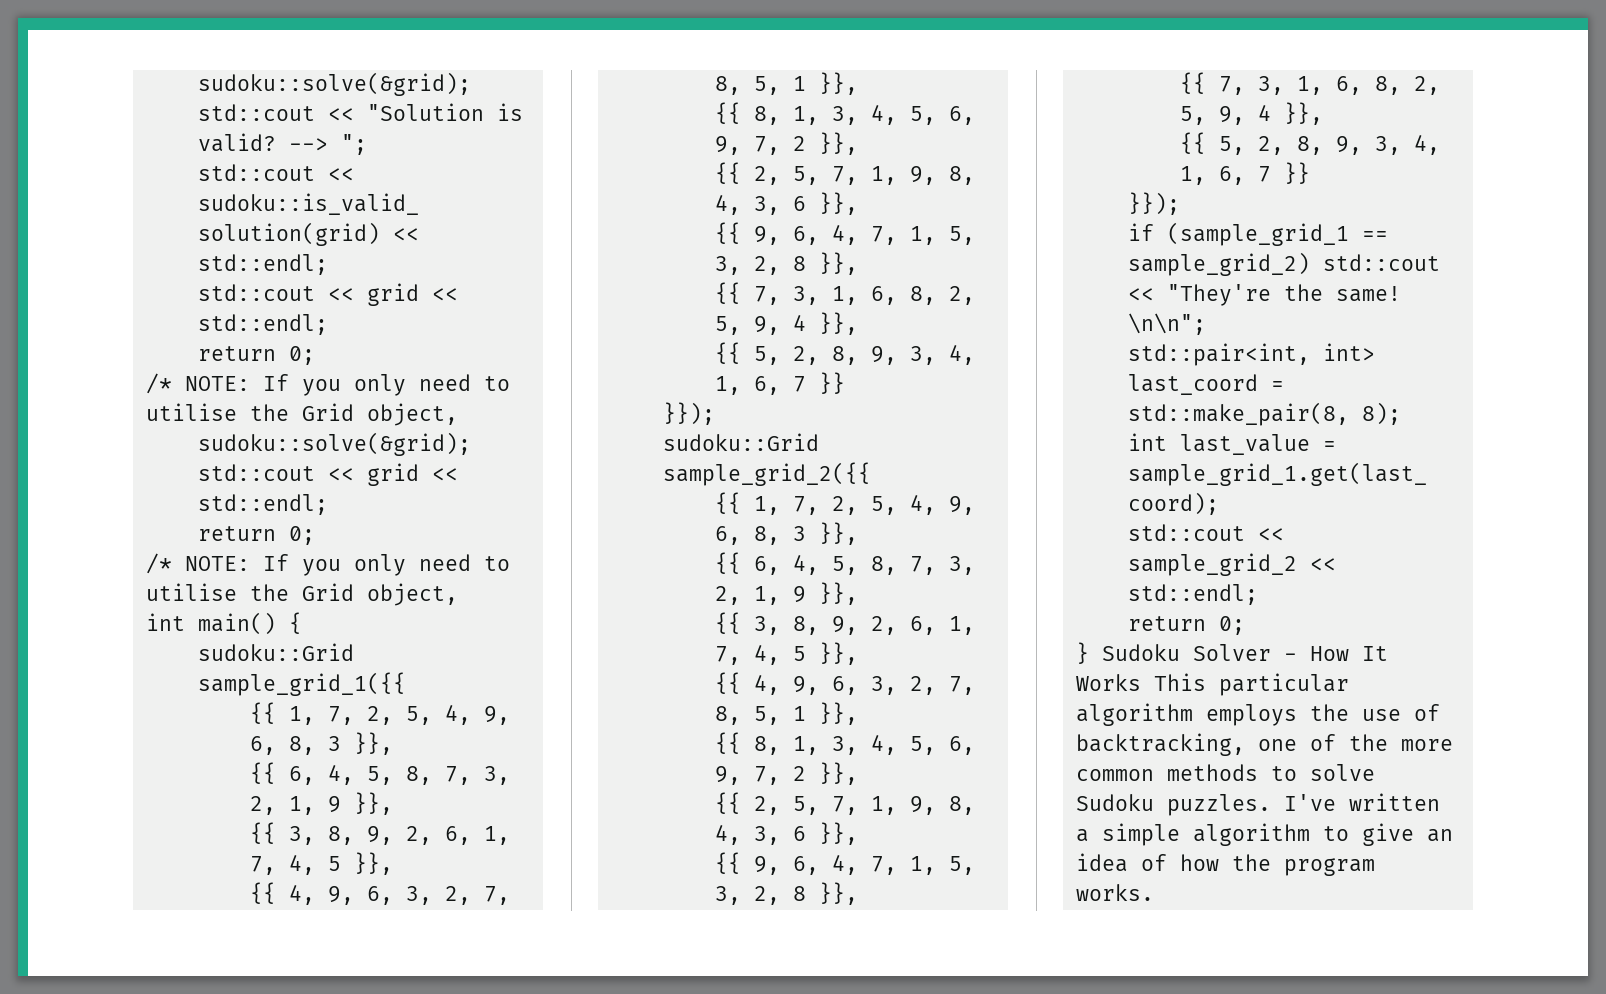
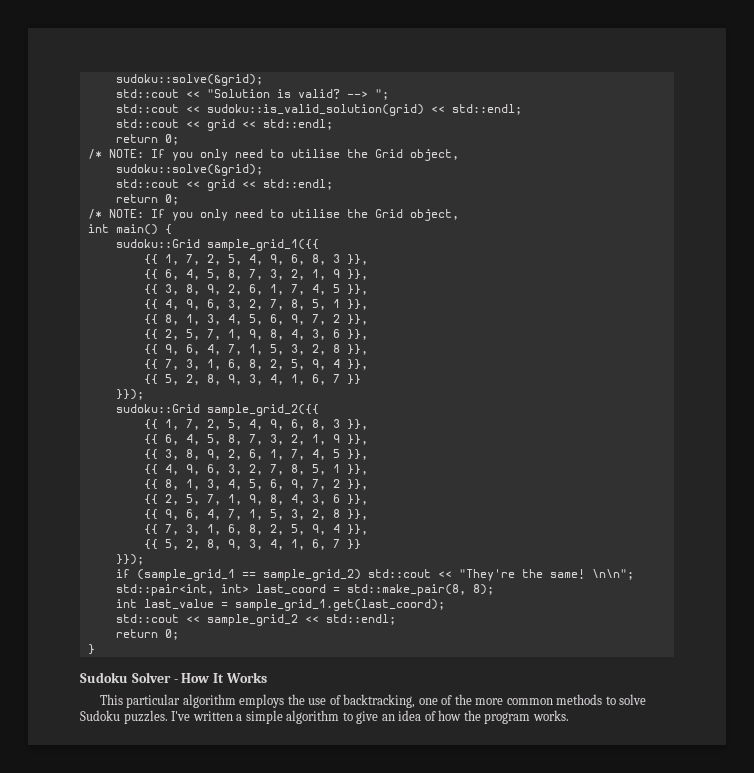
- } Sudoku Solver - How It Works This particular algorithm employs the use of backtracking, one of the more common methods to solve Sudoku puzzles.
+ }
+ Sudoku Solver - How It Works
+ This particular algorithm employs the use of backtracking, one of the more common methods to solve Sudoku puzzles.

